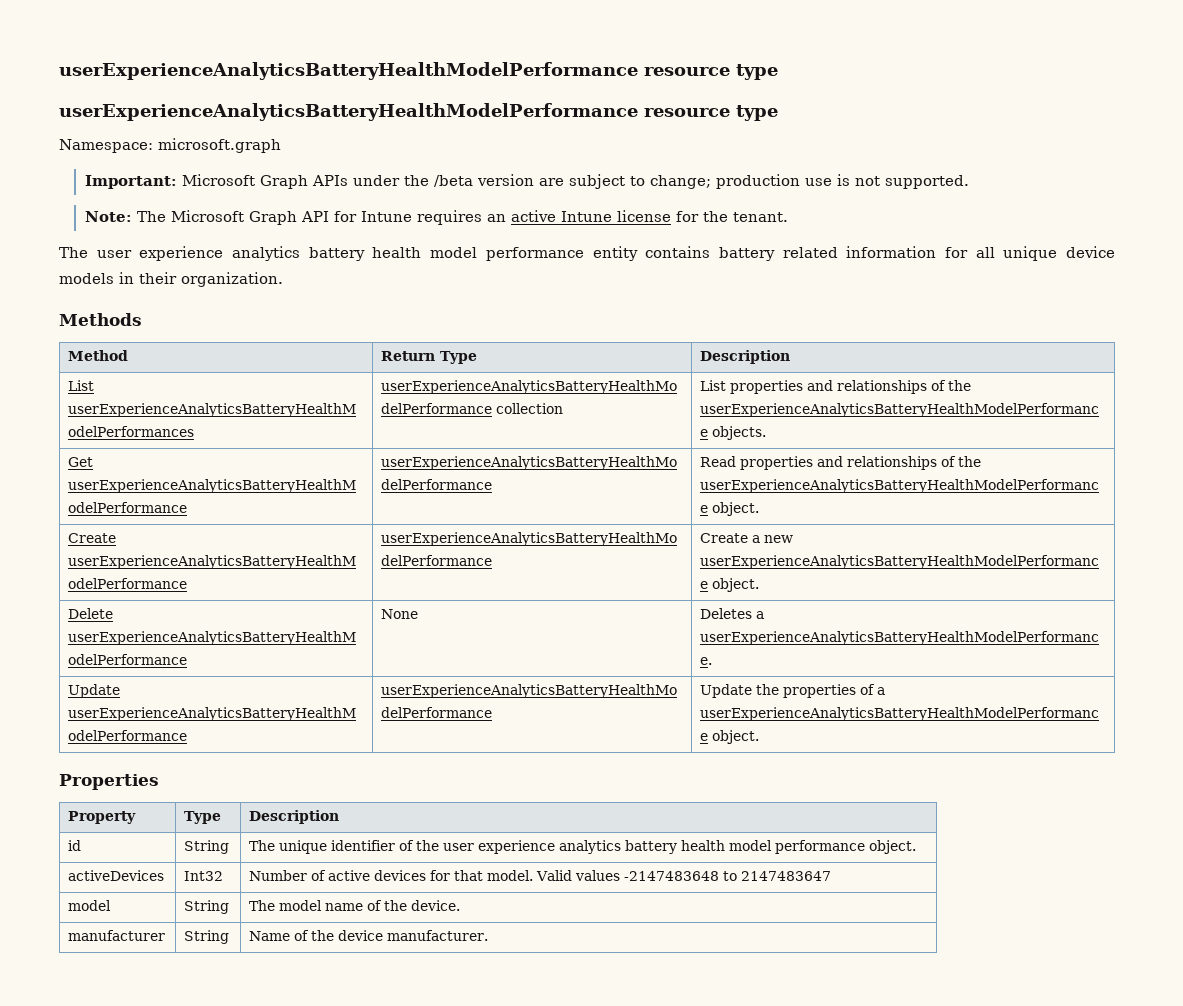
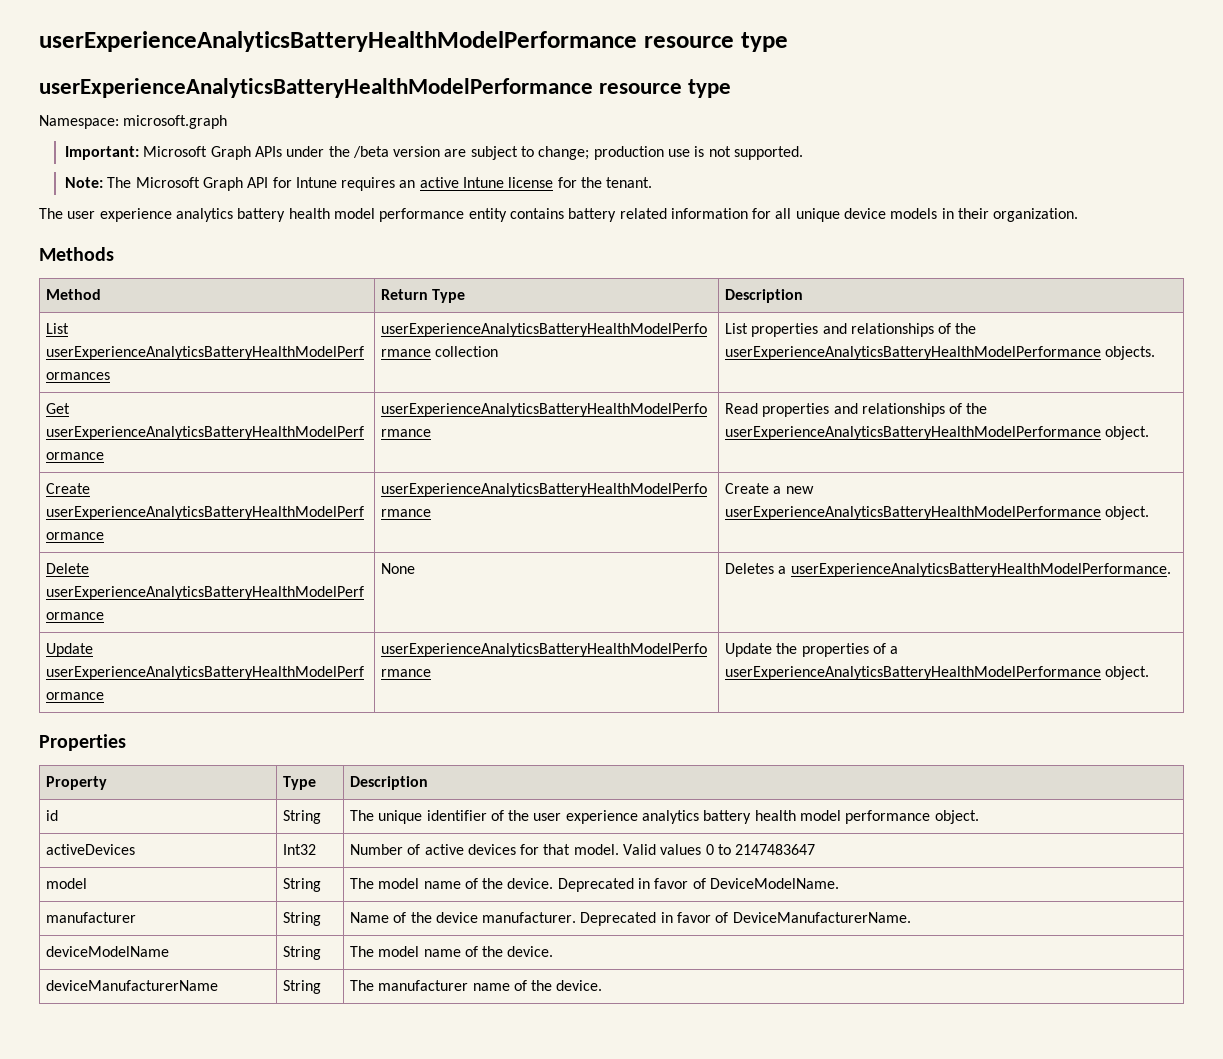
- activeDevices | Int32 | Number of active devices for that model. Valid values -2147483648 to 2147483647
+ activeDevices | Int32 | Number of active devices for that model. Valid values 0 to 2147483647
- model | String | The model name of the device.
+ model | String | The model name of the device. Deprecated in favor of DeviceModelName.
- manufacturer | String | Name of the device manufacturer.
+ manufacturer | String | Name of the device manufacturer. Deprecated in favor of DeviceManufacturerName.
+ deviceModelName | String | The model name of the device.
+ deviceManufacturerName | String | The manufacturer name of the device.

